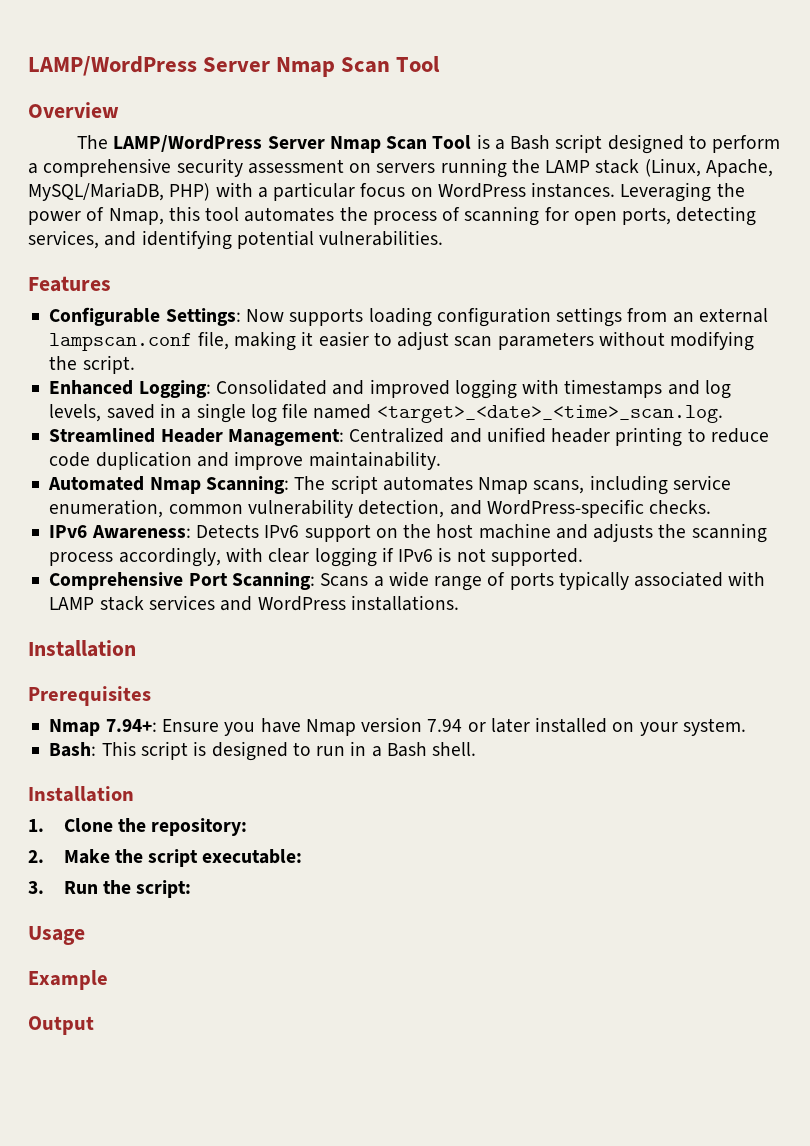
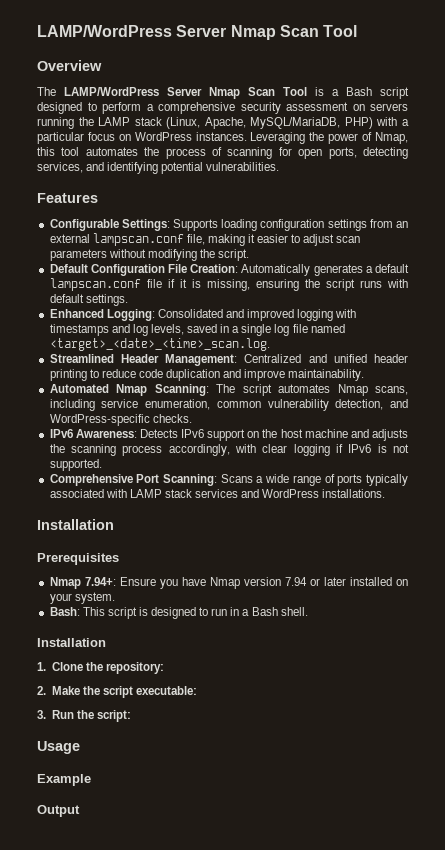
- Configurable Settings: Now supports loading configuration settings from an external lampscan.conf file, making it easier to adjust scan parameters without modifying the script.
+ Configurable Settings: Supports loading configuration settings from an external lampscan.conf file, making it easier to adjust scan parameters without modifying the script.
+ Default Configuration File Creation: Automatically generates a default lampscan.conf file if it is missing, ensuring the script runs with default settings.

